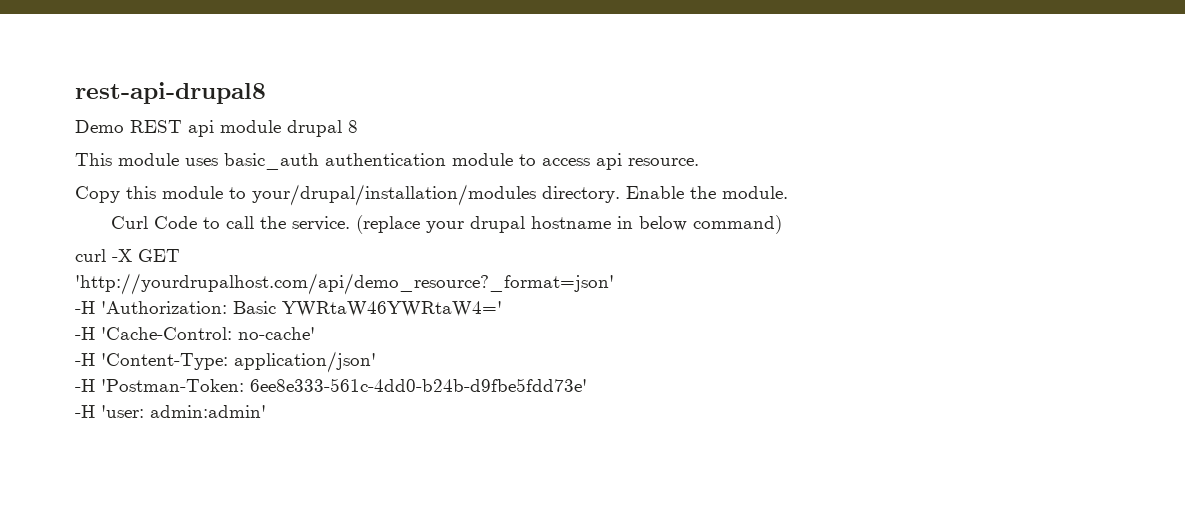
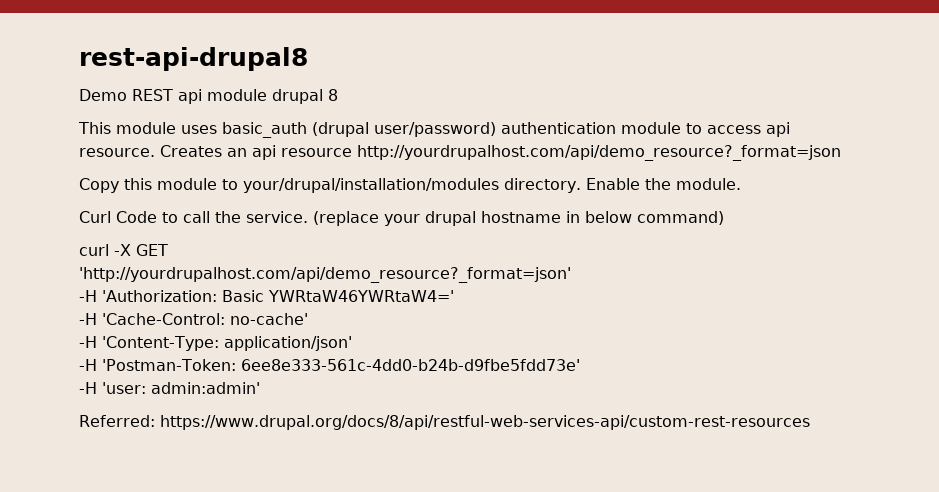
- This module uses basic_auth authentication module to access api resource.
+ This module uses basic_auth (drupal user/password) authentication module to access api resource. Creates an api resource http://yourdrupalhost.com/api/demo_resource?_format=json
+ Referred: https://www.drupal.org/docs/8/api/restful-web-services-api/custom-rest-resources

